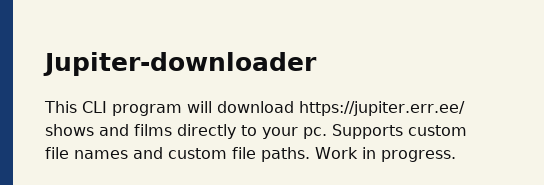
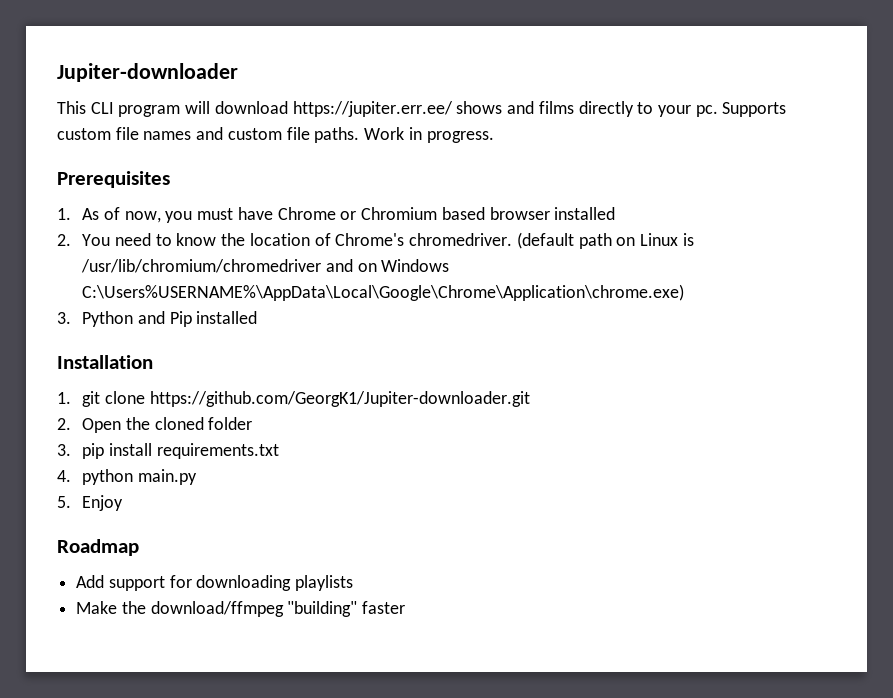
+ Prerequisites
+ 1. As of now, you must have Chrome or Chromium based browser installed
+ 2. You need to know the location of Chrome's chromedriver. (default path on Linux is /usr/lib/chromium/chromedriver and on Windows C:\Users%USERNAME%\AppData\Local\Google\Chrome\Application\chrome.exe)
+ 3. Python and Pip installed
+ Installation
+ 1. git clone https://github.com/GeorgK1/Jupiter-downloader.git
+ 2. Open the cloned folder
+ 3. pip install requirements.txt
+ 4. python main.py
+ 5. Enjoy
+ Roadmap
+ Add support for downloading playlists
+ Make the download/ffmpeg "building" faster

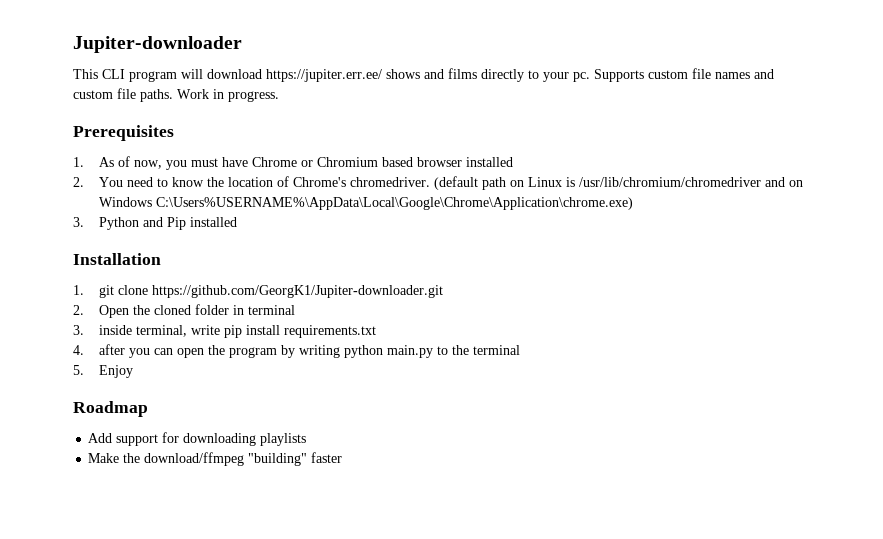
- 2. Open the cloned folder
- 3. pip install requirements.txt
+ 2. Open the cloned folder in terminal
+ 3. inside terminal, write pip install requirements.txt
- 4. python main.py
+ 4. after you can open the program by writing python main.py to the terminal

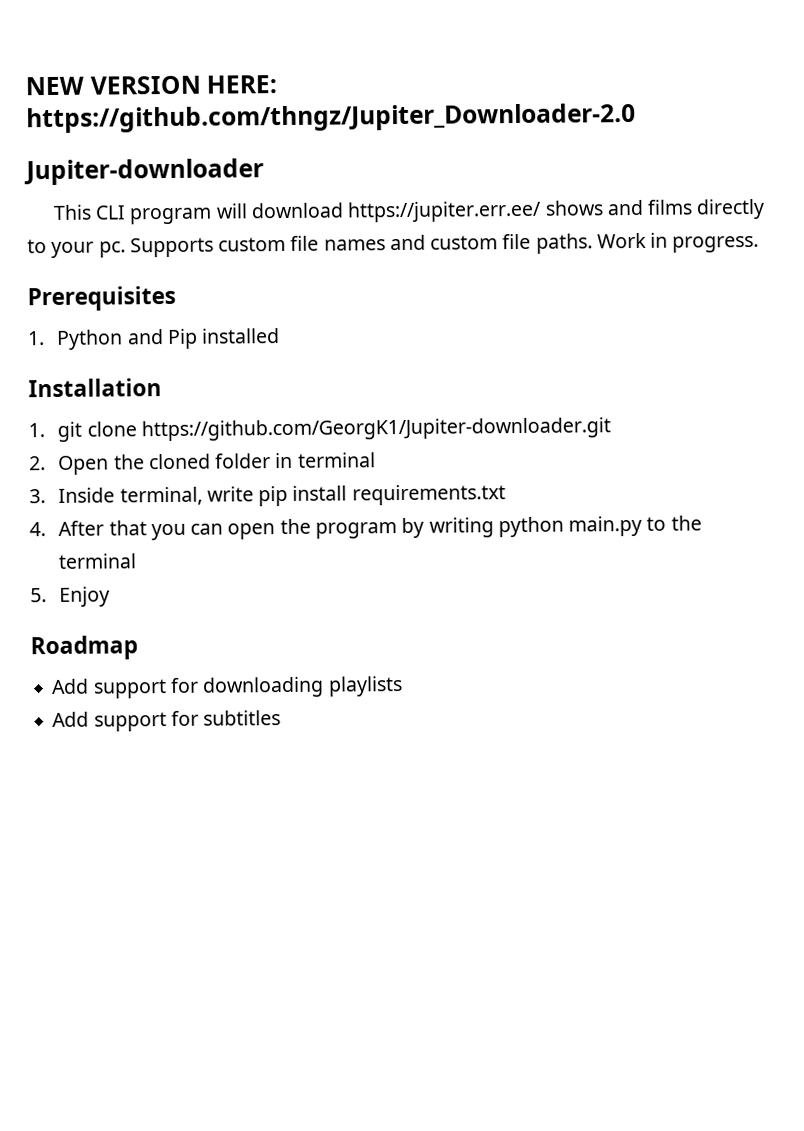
+ NEW VERSION HERE: https://github.com/thngz/Jupiter_Downloader-2.0
- 1. As of now, you must have Chrome or Chromium based browser installed
- 2. You need to know the location of Chrome's chromedriver. (default path on Linux is /usr/lib/chromium/chromedriver and on Windows C:\Users%USERNAME%\AppData\Local\Google\Chrome\Application\chrome.exe)
- 3. Python and Pip installed
+ 1. Python and Pip installed
- 3. inside terminal, write pip install requirements.txt
+ 3. Inside terminal, write pip install requirements.txt
- 4. after you can open the program by writing python main.py to the terminal
+ 4. After that you can open the program by writing python main.py to the terminal
- Make the download/ffmpeg "building" faster
+ Add support for subtitles

